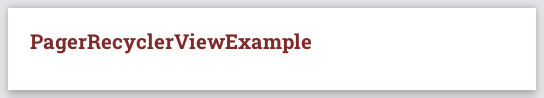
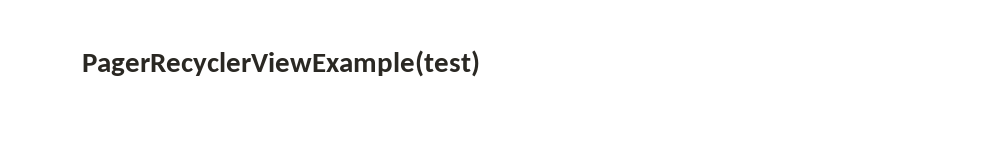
- PagerRecyclerViewExample
+ PagerRecyclerViewExample(test)

